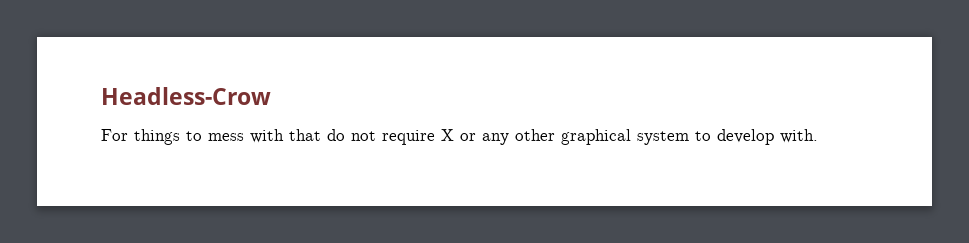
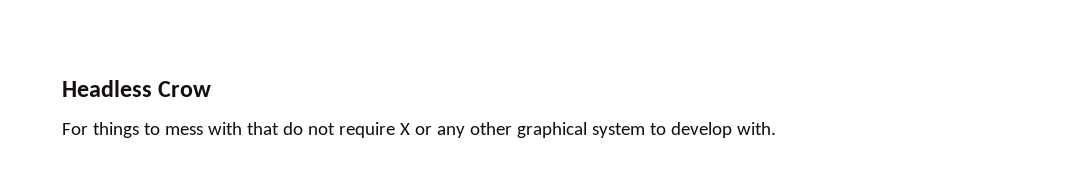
- Headless-Crow
+ Headless Crow

